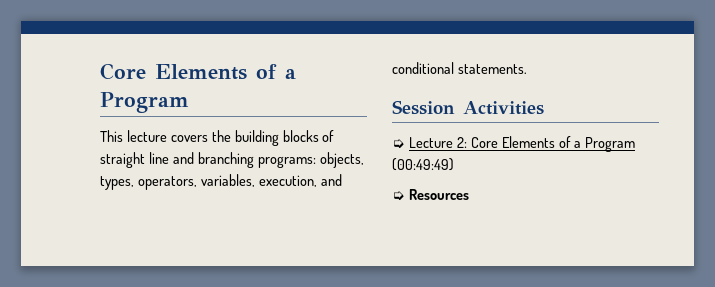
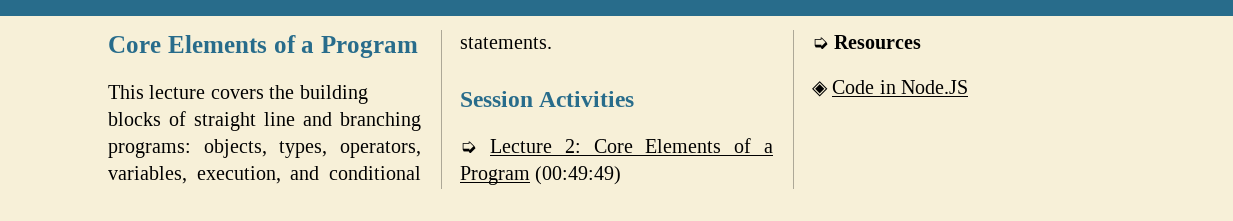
+ ◈ Code in Node.JS

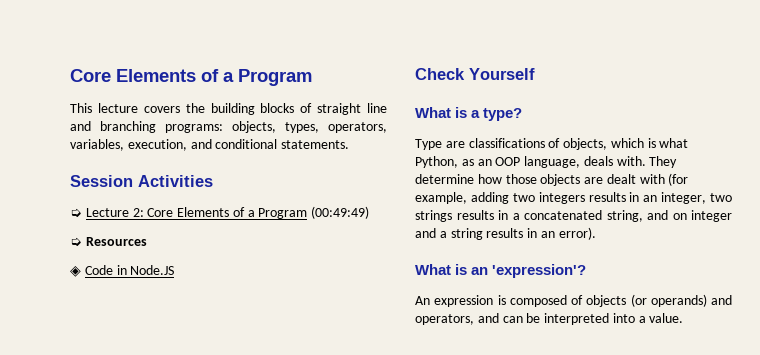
+ Check Yourself
+ What is a type?
+ Type are classifications of objects, which is what Python, as an OOP language, deals with. They determine how those objects are dealt with (for example, adding two integers results in an integer, two strings results in a concatenated string, and on integer and a string results in an error).
+ What is an 'expression'?
+ An expression is composed of objects (or operands) and operators, and can be interpreted into a value.

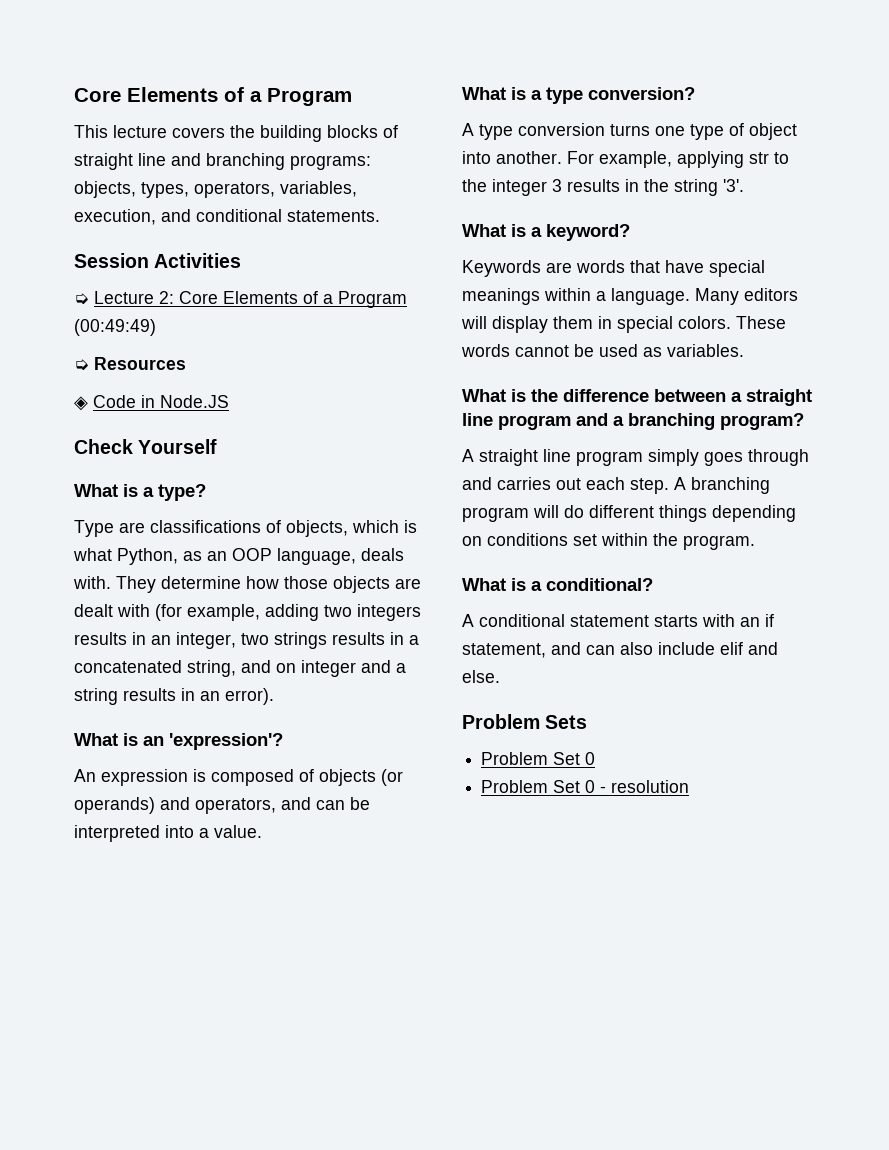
+ What is a type conversion?
+ A type conversion turns one type of object into another. For example, applying str to the integer 3 results in the string '3'.
+ What is a keyword?
+ Keywords are words that have special meanings within a language. Many editors will display them in special colors. These words cannot be used as variables.
+ What is the difference between a straight line program and a branching program?
+ A straight line program simply goes through and carries out each step. A branching program will do different things depending on conditions set within the program.
+ What is a conditional?
+ A conditional statement starts with an if statement, and can also include elif and else.
+ Problem Sets
+ Problem Set 0
+ Problem Set 0 - resolution

